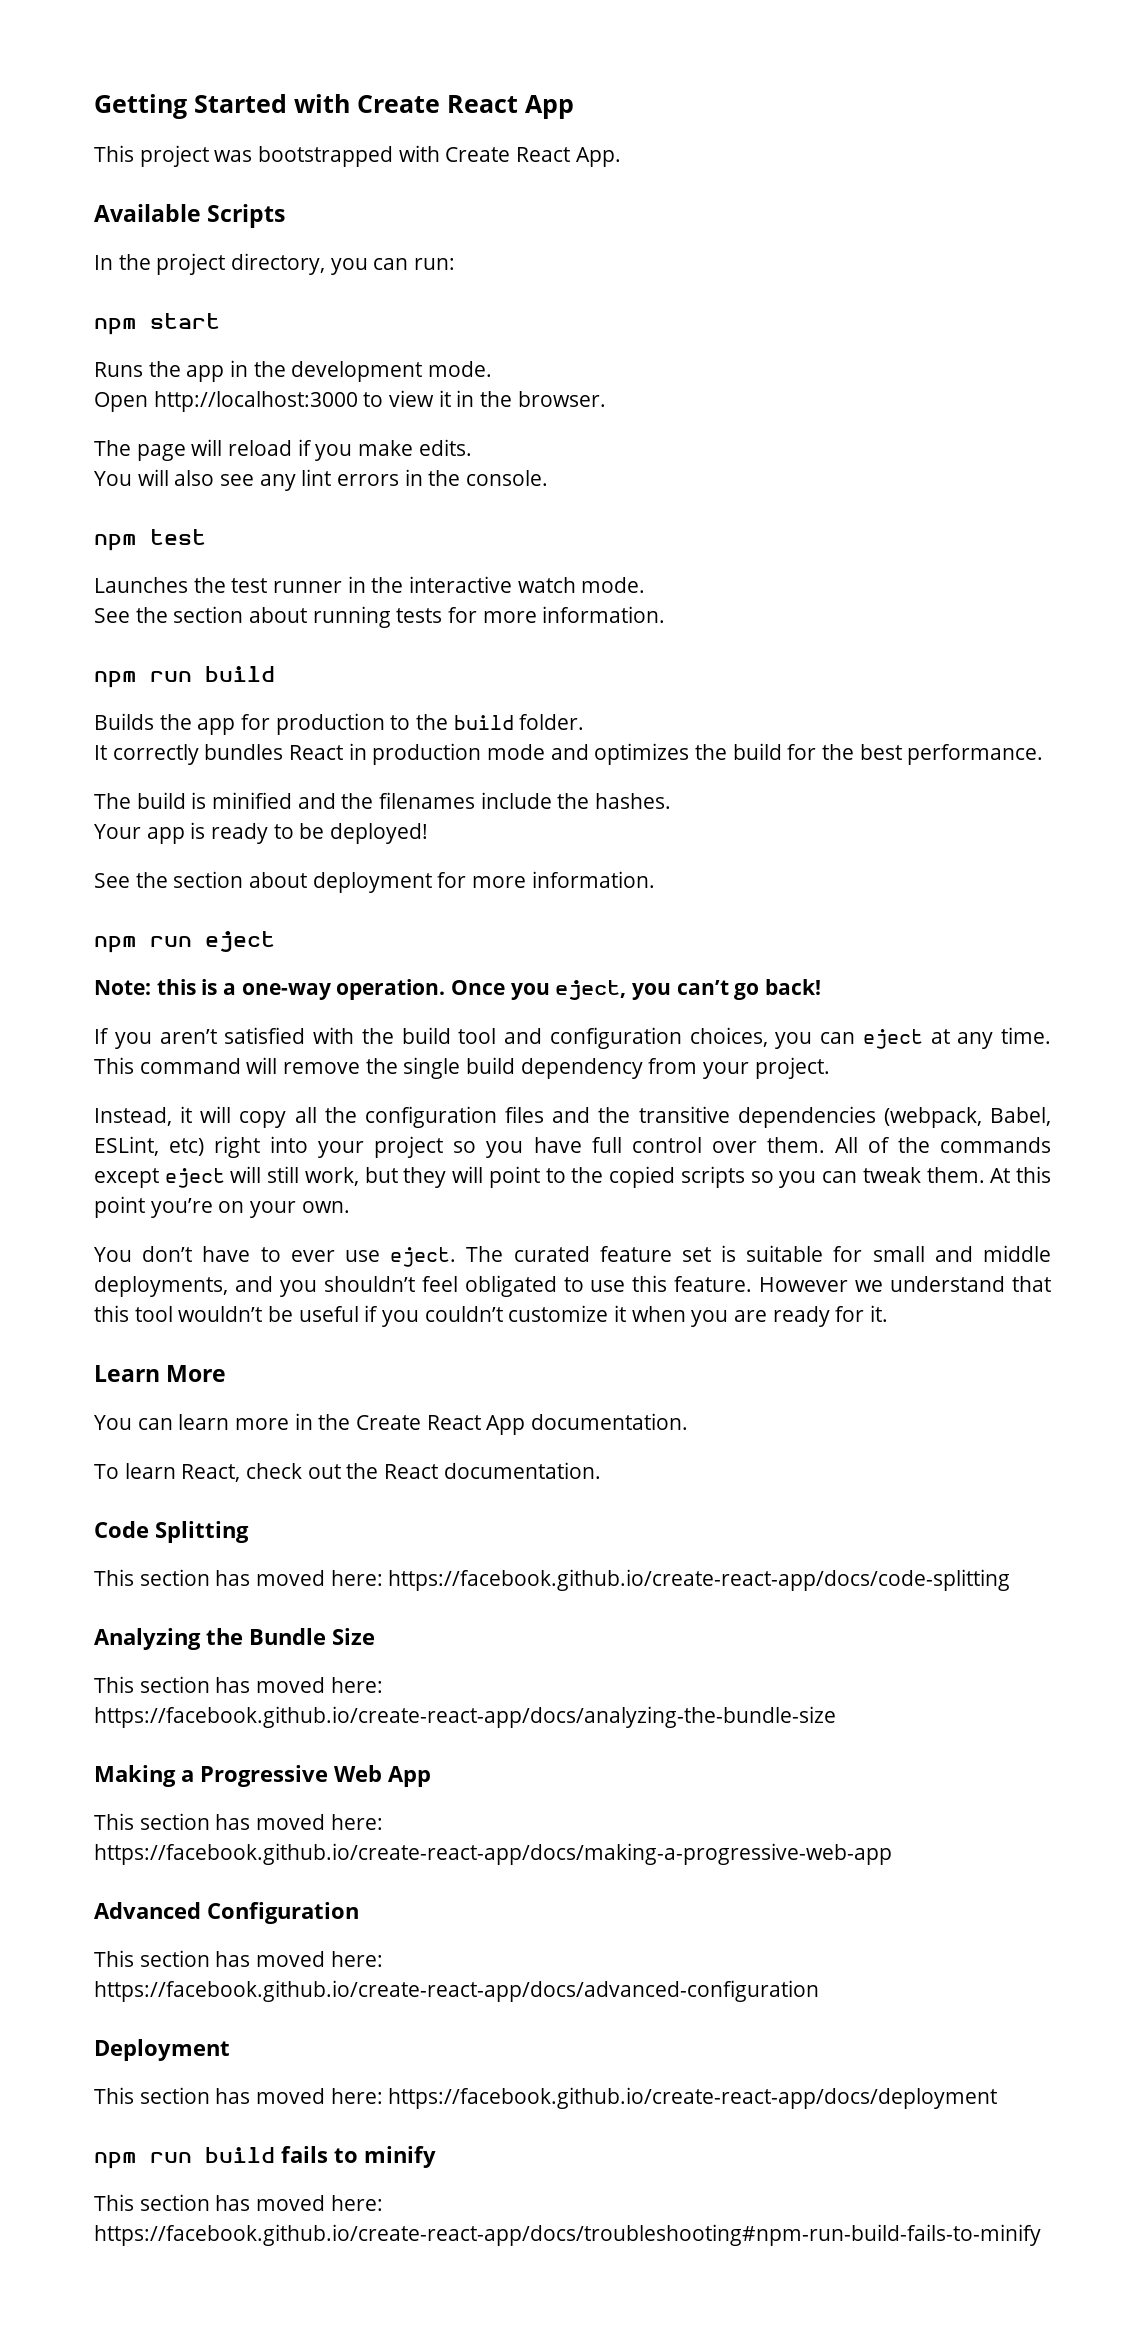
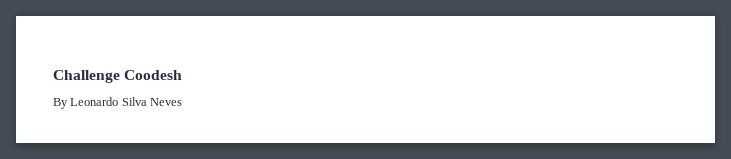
- Getting Started with Create React App
- This project was bootstrapped with Create React App.
- Available Scripts
- In the project directory, you can run:
- npm start
- Runs the app in the development mode.
- Open http://localhost:3000 to view it in the browser.
- The page will reload if you make edits.
- You will also see any lint errors in the console.
- npm test
- Launches the test runner in the interactive watch mode.
- See the section about running tests for more information.
- npm run build
- Builds the app for production to the build folder.
- It correctly bundles React in production mode and optimizes the build for the best performance.
- The build is minified and the filenames include the hashes.
- Your app is ready to be deployed!
- See the section about deployment for more information.
- npm run eject
- Note: this is a one-way operation. Once you eject, you can’t go back!
- If you aren’t satisfied with the build tool and configuration choices, you can eject at any time. This command will remove the single build dependency from your project.
- Instead, it will copy all the configuration files and the transitive dependencies (webpack, Babel, ESLint, etc) right into your project so you have full control over them. All of the commands except eject will still work, but they will point to the copied scripts so you can tweak them. At this point you’re on your own.
- You don’t have to ever use eject. The curated feature set is suitable for small and middle deployments, and you shouldn’t feel obligated to use this feature. However we understand that this tool wouldn’t be useful if you couldn’t customize it when you are ready for it.
- Learn More
- You can learn more in the Create React App documentation.
- To learn React, check out the React documentation.
- Code Splitting
- This section has moved here: https://facebook.github.io/create-react-app/docs/code-splitting
- Analyzing the Bundle Size
- This section has moved here: https://facebook.github.io/create-react-app/docs/analyzing-the-bundle-size
- Making a Progressive Web App
- This section has moved here: https://facebook.github.io/create-react-app/docs/making-a-progressive-web-app
- Advanced Configuration
- This section has moved here: https://facebook.github.io/create-react-app/docs/advanced-configuration
- Deployment
- This section has moved here: https://facebook.github.io/create-react-app/docs/deployment
- npm run build fails to minify
- This section has moved here: https://facebook.github.io/create-react-app/docs/troubleshooting#npm-run-build-fails-to-minify
+ Challenge Coodesh
+ By Leonardo Silva Neves

